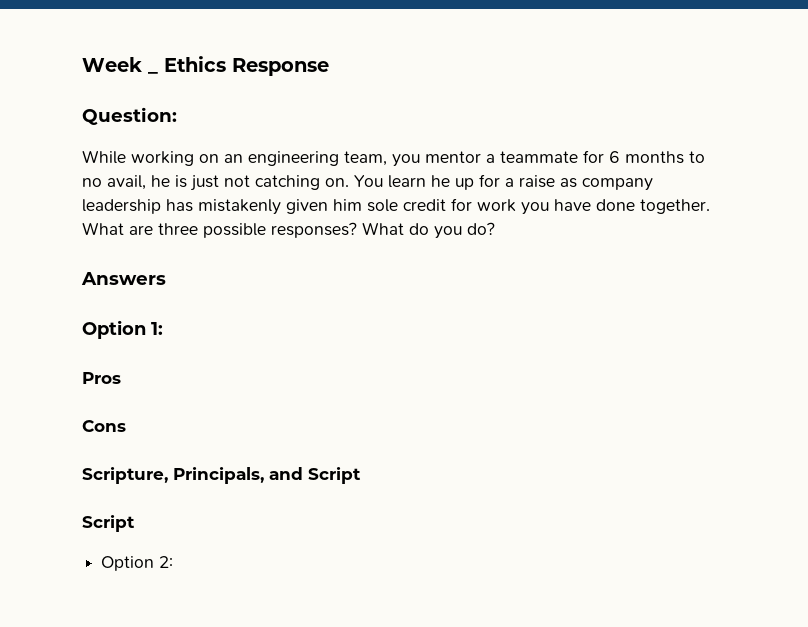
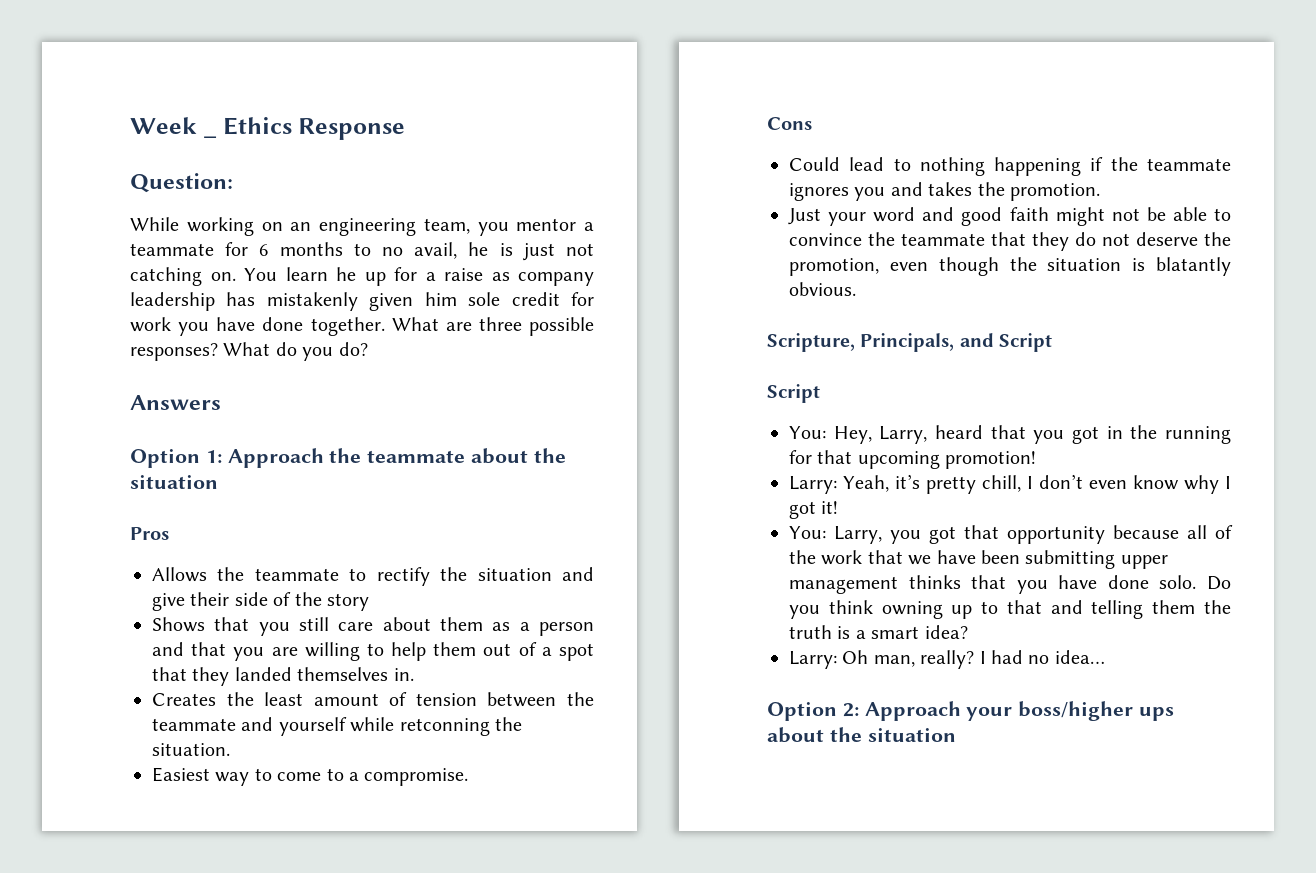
- Option 1:
+ Option 1: Approach the teammate about the situation
  Pros
+ Allows the teammate to rectify the situation and give their side of the story
+ Shows that you still care about them as a person and that you are willing to help them out of a spot that they landed themselves in.
+ Creates the least amount of tension between the teammate and yourself while retconning the situation.
+ Easiest way to come to a compromise.
  Cons
+ Could lead to nothing happening if the teammate ignores you and takes the promotion.
+ Just your word and good faith might not be able to convince the teammate that they do not deserve the promotion, even though the situation is blatantly obvious.
- Option 2:
+ You: Hey, Larry, heard that you got in the running for that upcoming promotion!
+ Larry: Yeah, it’s pretty chill, I don’t even know why I got it!
+ You: Larry, you got that opportunity because all of the work that we have been submitting upper management thinks that you have done solo. Do you think owning up to that and telling them the truth is a smart idea?
+ Larry: Oh man, really? I had no idea…
+ Option 2: Approach your boss/higher ups about the situation

